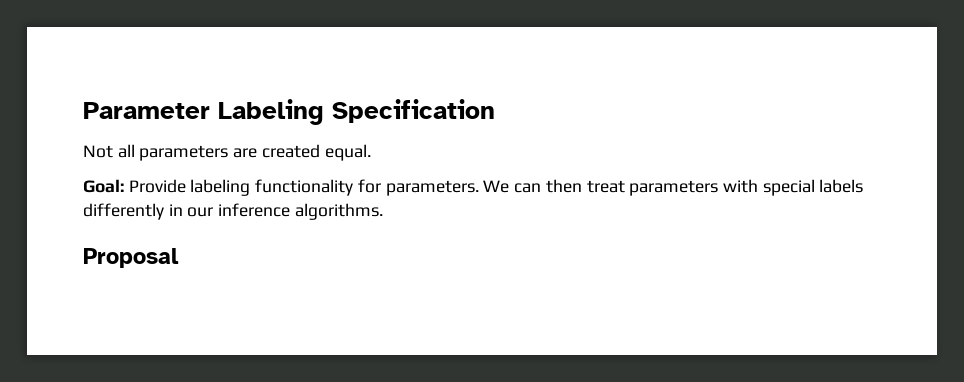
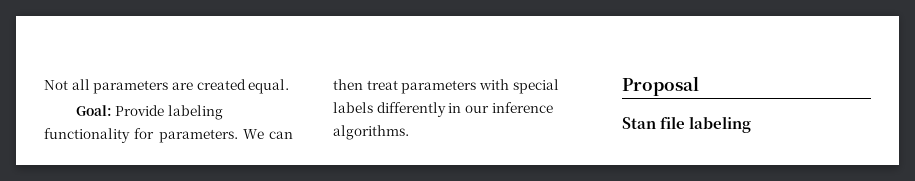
- Parameter Labeling Specification
+ Stan file labeling

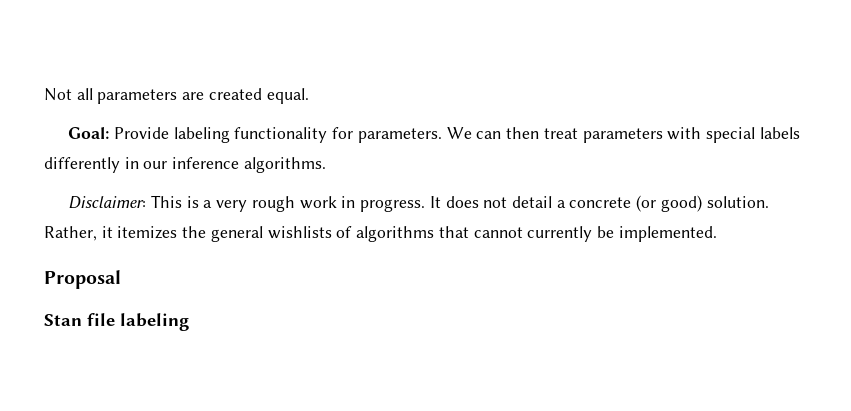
+ Disclaimer: This is a very rough work in progress. It does not detail a concrete (or good) solution. Rather, it itemizes the general wishlists of algorithms that cannot currently be implemented.

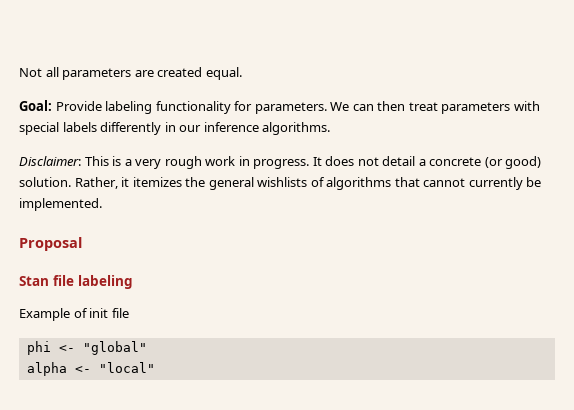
+ Example of init file
+ phi <- "global"
+ alpha <- "local"

